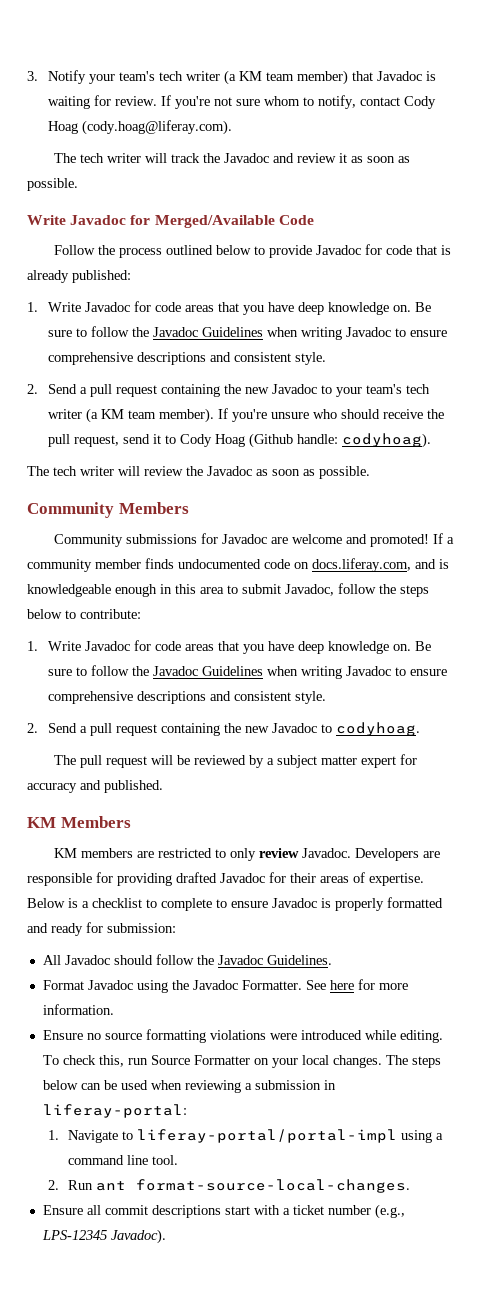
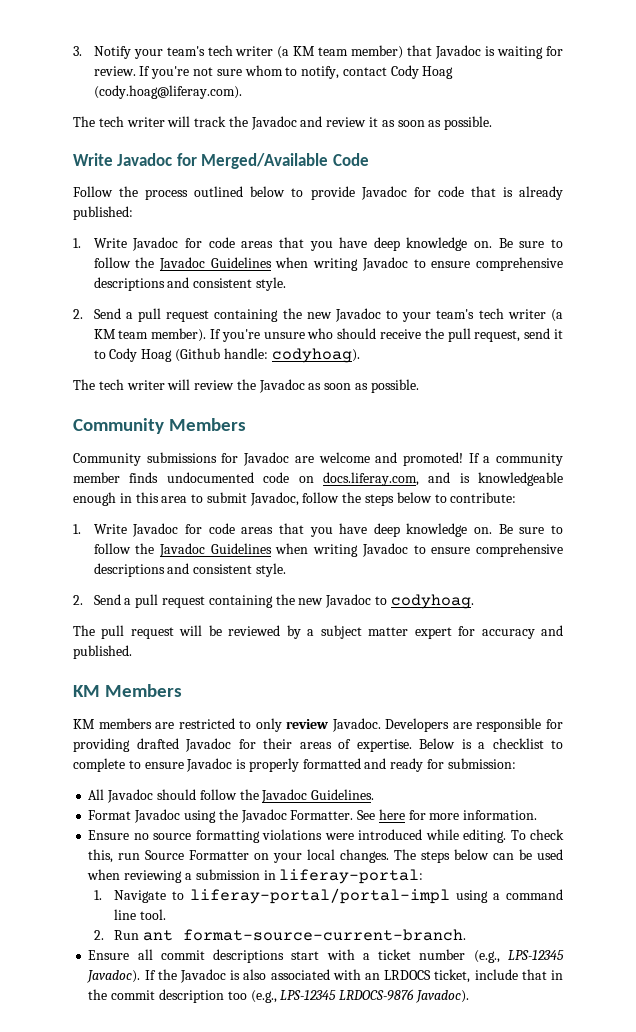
- 2. Run ant format-source-local-changes.
+ 2. Run ant format-source-current-branch.
+ If the Javadoc is also associated with an LRDOCS ticket, include that in the commit description too (e.g., LPS-12345 LRDOCS-9876 Javadoc).

